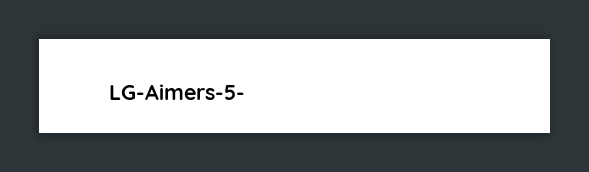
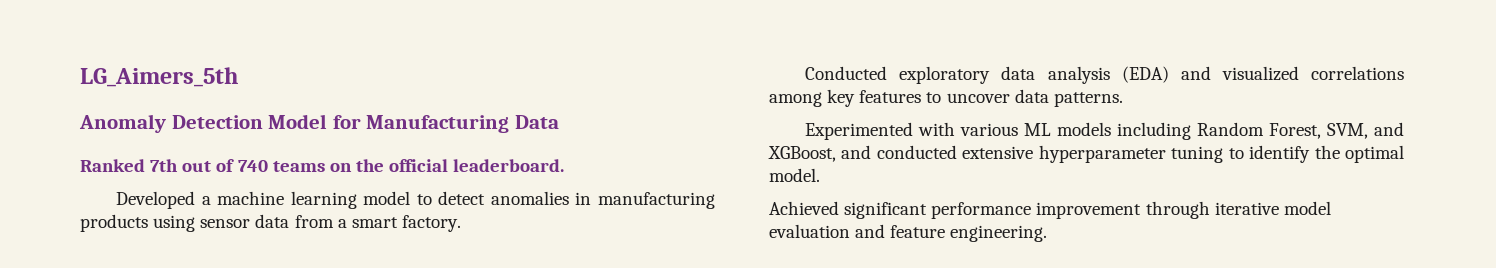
- LG-Aimers-5-
+ LG_Aimers_5th
+ Anomaly Detection Model for Manufacturing Data
+ Ranked 7th out of 740 teams on the official leaderboard.
+ Developed a machine learning model to detect anomalies in manufacturing products using sensor data from a smart factory.
+ Conducted exploratory data analysis (EDA) and visualized correlations among key features to uncover data patterns.
+ Experimented with various ML models including Random Forest, SVM, and XGBoost, and conducted extensive hyperparameter tuning to identify the optimal model.
+ Achieved significant performance improvement through iterative model evaluation and feature engineering.

